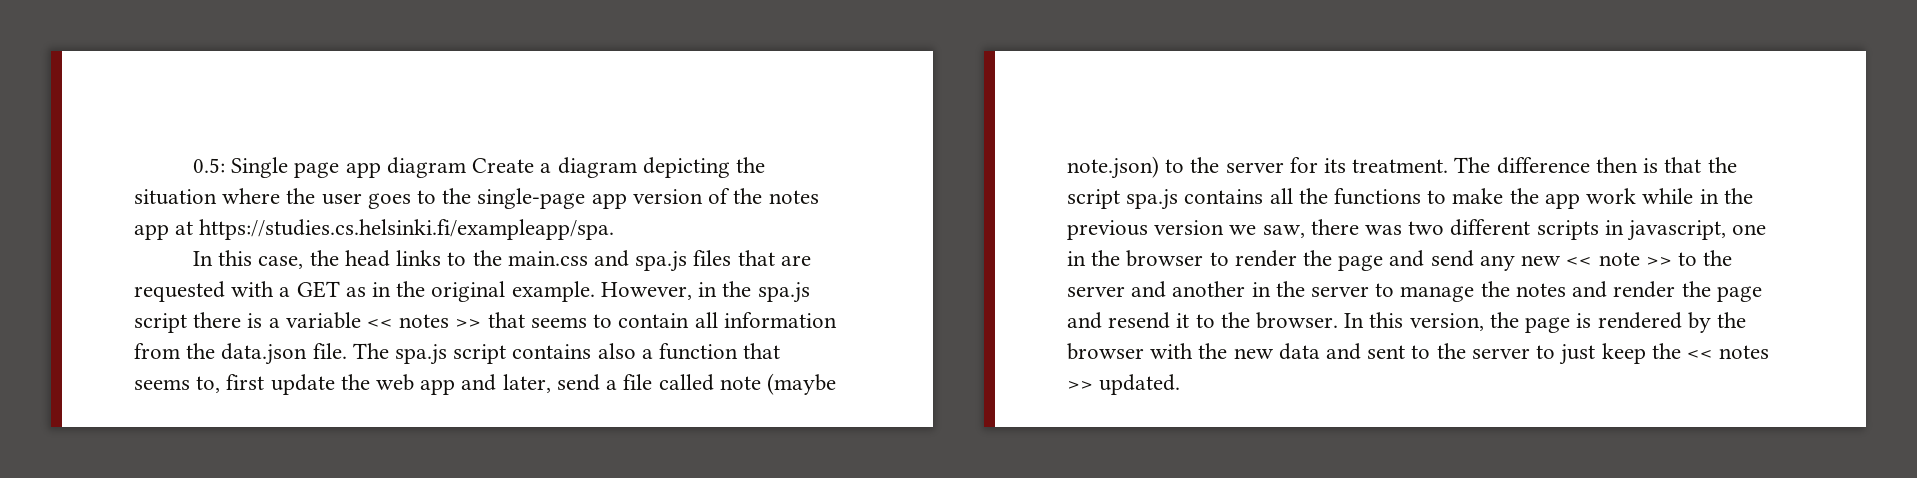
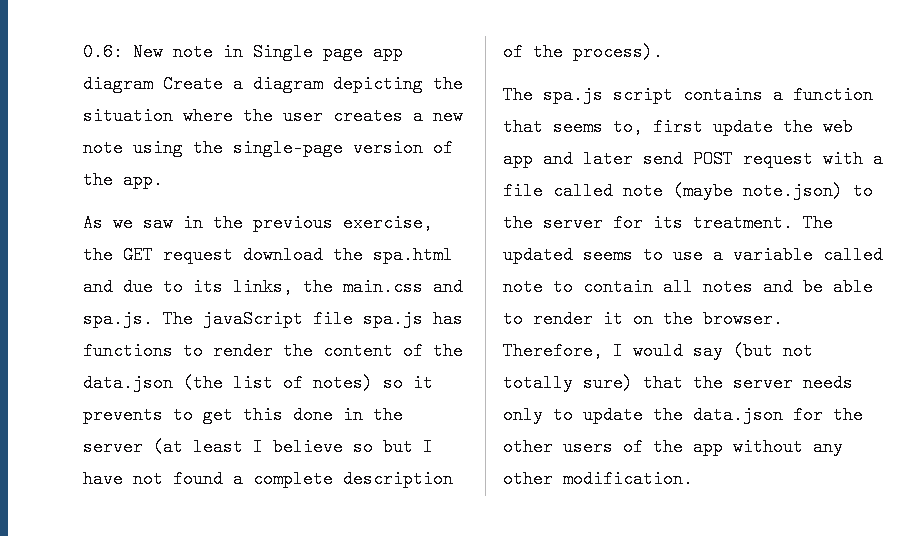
- 0.5: Single page app diagram Create a diagram depicting the situation where the user goes to the single-page app version of the notes app at https://studies.cs.helsinki.fi/exampleapp/spa.
- In this case, the head links to the main.css and spa.js files that are requested with a GET as in the original example. However, in the spa.js script there is a variable << notes >> that seems to contain all information from the data.json file. The spa.js script contains also a function that seems to, first update the web app and later, send a file called note (maybe note.json) to the server for its treatment.
+ 0.6: New note in Single page app diagram Create a diagram depicting the situation where the user creates a new note using the single-page version of the app.
+ As we saw in the previous exercise, the GET request download the spa.html and due to its links, the main.css and spa.js. The javaScript file spa.js has functions to render the content of the data.json (the list of notes) so it prevents to get this done in the server (at least I believe so but I have not found a complete description of the process).
+ The spa.js script contains a function that seems to, first update the web app and later send POST request with a file called note (maybe note.json) to the server for its treatment.
- The difference then is that the script spa.js contains all the functions to make the app work while in the previous version we saw, there was two different scripts in javascript, one in the browser to render the page and send any new << note >> to the server and another in the server to manage the notes and render the page and resend it to the browser. In this version, the page is rendered by the browser with the new data and sent to the server to just keep the << notes >> updated.
+ The updated seems to use a variable called note to contain all notes and be able to render it on the browser. Therefore, I would say (but not totally sure) that the server needs only to update the data.json for the other users of the app without any other modification.

